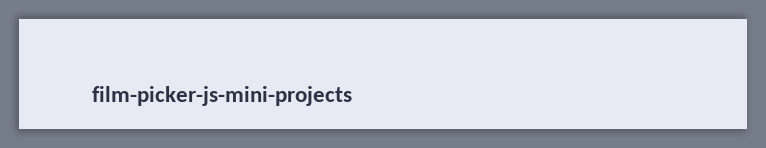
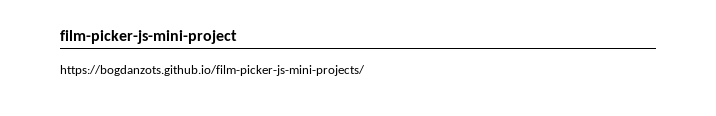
- film-picker-js-mini-projects
+ film-picker-js-mini-project
+ https://bogdanzots.github.io/film-picker-js-mini-projects/

